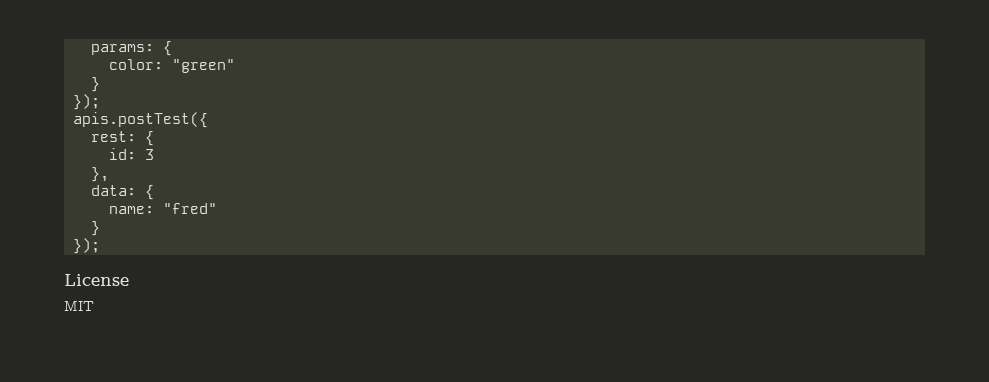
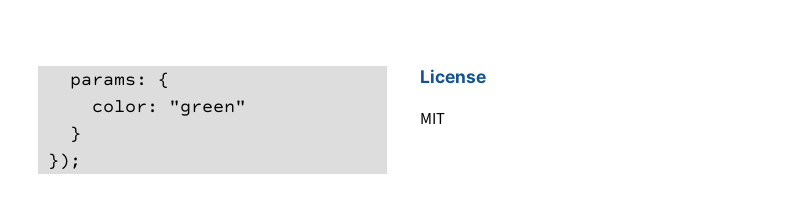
- apis.postTest({
- rest: {
- id: 3
- },
- data: {
- name: "fred"
- }
- });

